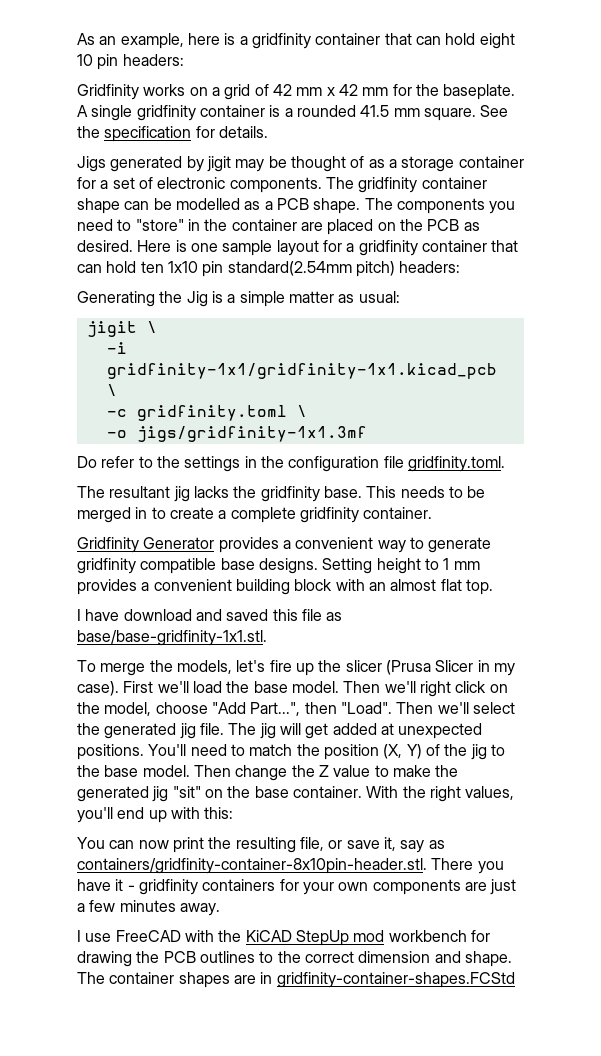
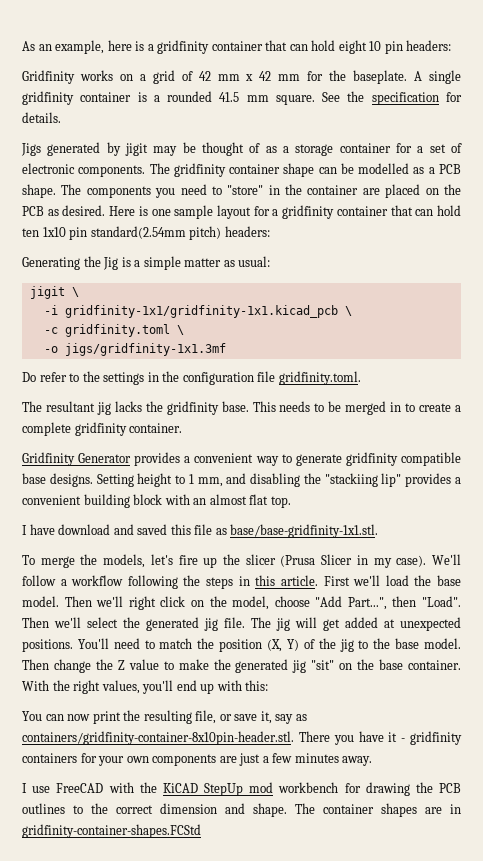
- Setting height to 1 mm provides a convenient building block with an almost flat top.
+ Setting height to 1 mm, and disabling the "stackiing lip" provides a convenient building block with an almost flat top.
+ We'll follow a workflow following the steps in this article.

